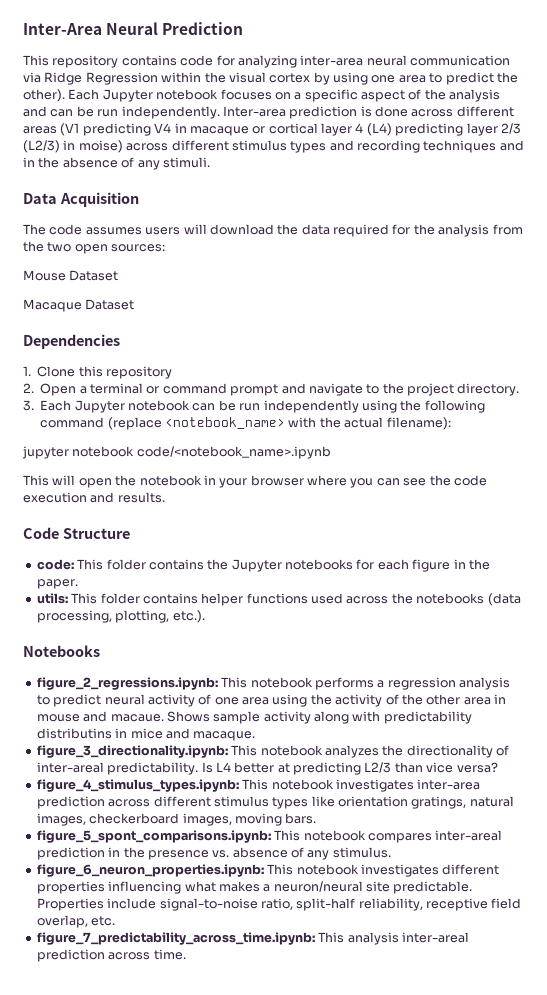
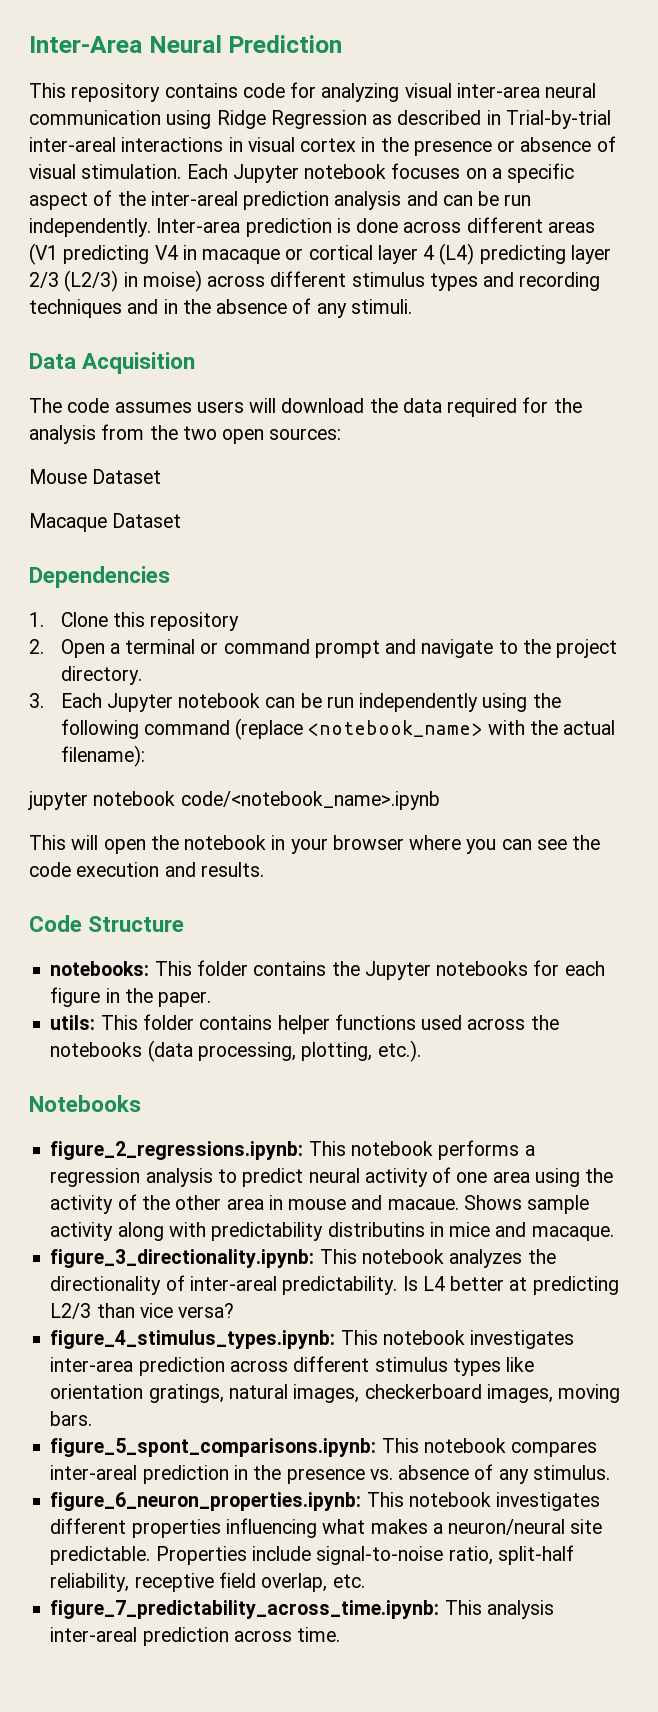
- This repository contains code for analyzing inter-area neural communication via Ridge Regression within the visual cortex by using one area to predict the other).
+ This repository contains code for analyzing visual inter-area neural communication using Ridge Regression as described in Trial-by-trial inter-areal interactions in visual cortex in the presence or absence of visual stimulation.
- Each Jupyter notebook focuses on a specific aspect of the analysis and can be run independently.
+ Each Jupyter notebook focuses on a specific aspect of the inter-areal prediction analysis and can be run independently.
- code: This folder contains the Jupyter notebooks for each figure in the paper.
+ notebooks: This folder contains the Jupyter notebooks for each figure in the paper.

